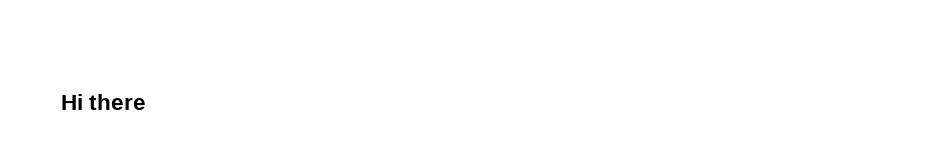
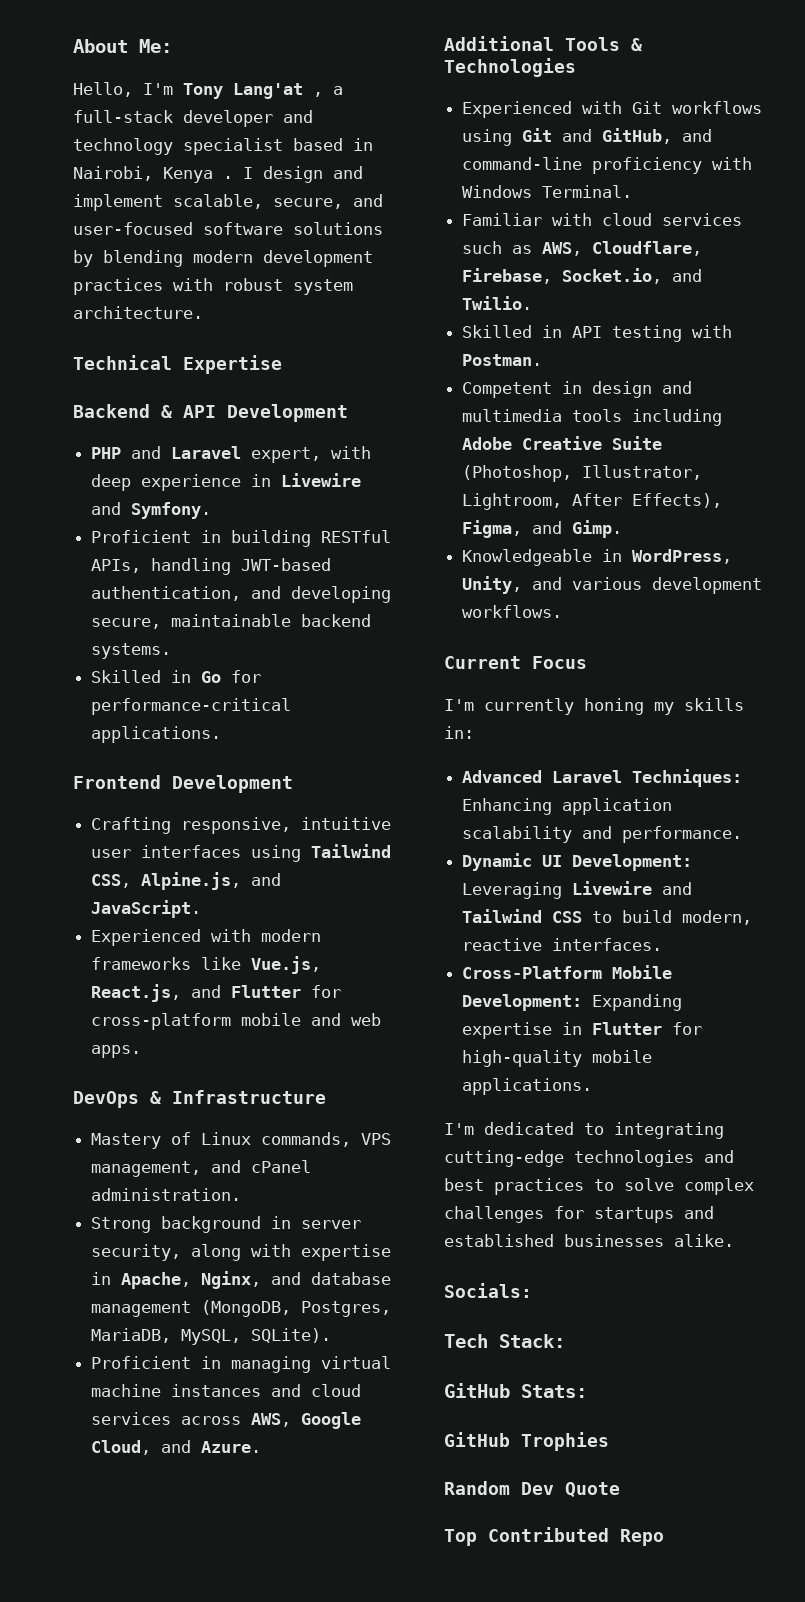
- Hi there
+ About Me:
+ Hello, I'm Tony Lang'at , a full-stack developer and technology specialist based in Nairobi, Kenya . I design and implement scalable, secure, and user-focused software solutions by blending modern development practices with robust system architecture.
+ Technical Expertise
+ Backend & API Development
+ PHP and Laravel expert, with deep experience in Livewire and Symfony.
+ Proficient in building RESTful APIs, handling JWT-based authentication, and developing secure, maintainable backend systems.
+ Skilled in Go for performance-critical applications.
+ Frontend Development
+ Crafting responsive, intuitive user interfaces using Tailwind CSS, Alpine.js, and JavaScript.
+ Experienced with modern frameworks like Vue.js, React.js, and Flutter for cross-platform mobile and web apps.
+ DevOps & Infrastructure
+ Mastery of Linux commands, VPS management, and cPanel administration.
+ Strong background in server security, along with expertise in Apache, Nginx, and database management (MongoDB, Postgres, MariaDB, MySQL, SQLite).
+ Proficient in managing virtual machine instances and cloud services across AWS, Google Cloud, and Azure.
+ Additional Tools & Technologies
+ Experienced with Git workflows using Git and GitHub, and command-line proficiency with Windows Terminal.
+ Familiar with cloud services such as AWS, Cloudflare, Firebase, Socket.io, and Twilio.
+ Skilled in API testing with Postman.
+ Competent in design and multimedia tools including Adobe Creative Suite (Photoshop, Illustrator, Lightroom, After Effects), Figma, and Gimp.
+ Knowledgeable in WordPress, Unity, and various development workflows.
+ Current Focus
+ I'm currently honing my skills in:
+ Advanced Laravel Techniques: Enhancing application scalability and performance.
+ Dynamic UI Development: Leveraging Livewire and Tailwind CSS to build modern, reactive interfaces.
+ Cross-Platform Mobile Development: Expanding expertise in Flutter for high-quality mobile applications.
+ I'm dedicated to integrating cutting-edge technologies and best practices to solve complex challenges for startups and established businesses alike.
+ Socials:
+ Tech Stack:
+ GitHub Stats:
+ GitHub Trophies
+ Random Dev Quote
+ Top Contributed Repo

